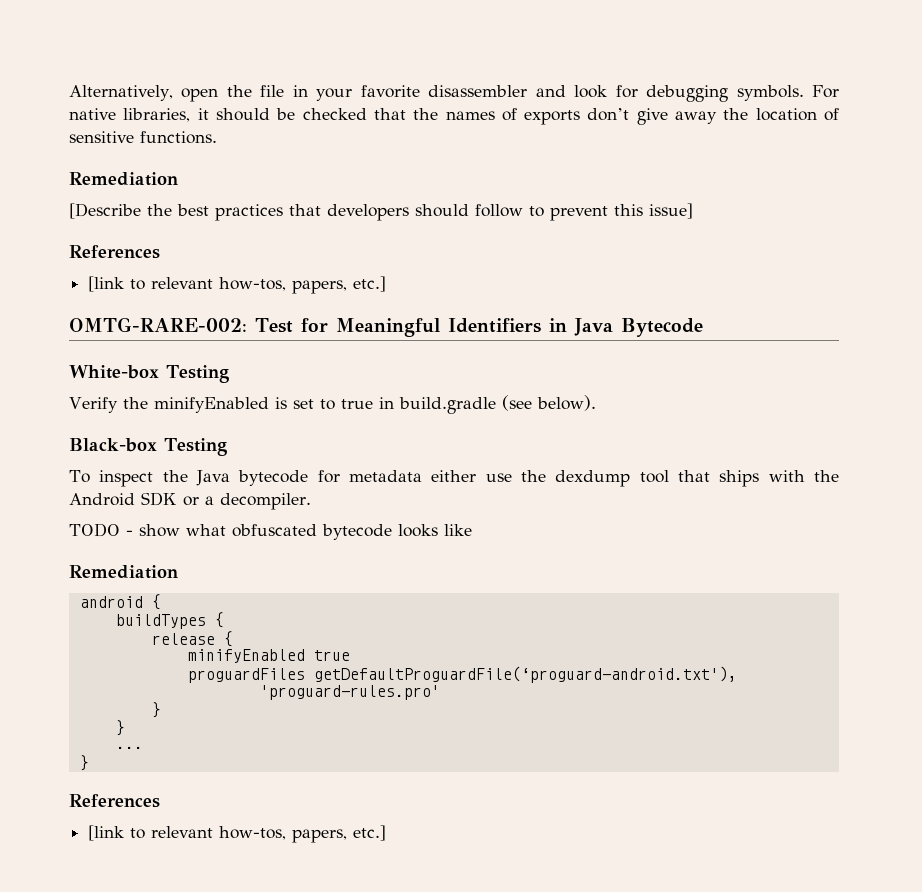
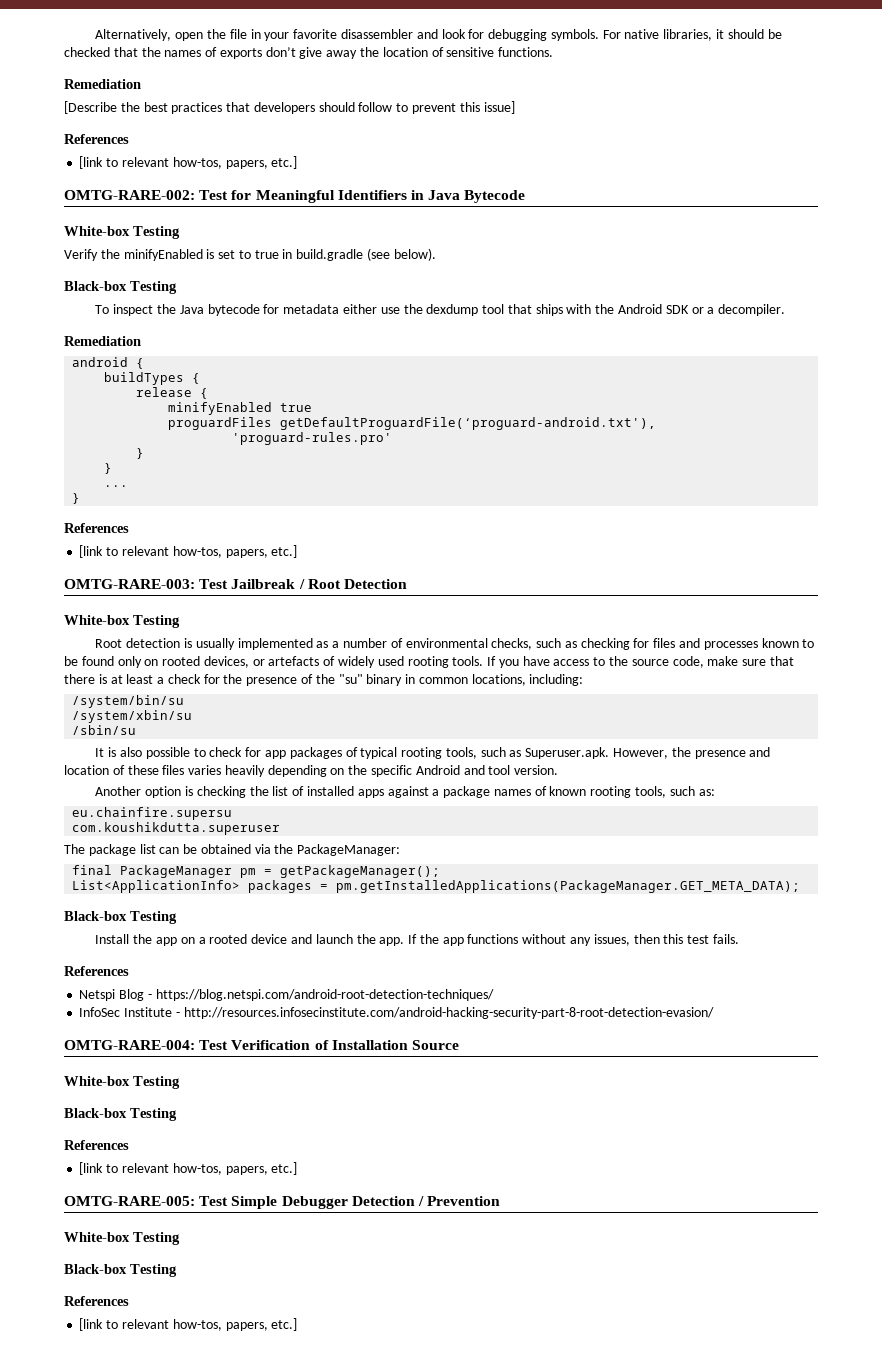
- TODO - show what obfuscated bytecode looks like
+ OMTG-RARE-003: Test Jailbreak / Root Detection
+ White-box Testing
+ Root detection is usually implemented as a number of environmental checks, such as checking for files and processes known to be found only on rooted devices, or artefacts of widely used rooting tools. If you have access to the source code, make sure that there is at least a check for the presence of the "su" binary in common locations, including:
+ /system/bin/su
+ /system/xbin/su
+ /sbin/su
+ It is also possible to check for app packages of typical rooting tools, such as Superuser.apk. However, the presence and location of these files varies heavily depending on the specific Android and tool version.
+ Another option is checking the list of installed apps against a package names of known rooting tools, such as:
+ eu.chainfire.supersu
+ com.koushikdutta.superuser
+ The package list can be obtained via the PackageManager:
+ final PackageManager pm = getPackageManager();
+ List<ApplicationInfo> packages = pm.getInstalledApplications(PackageManager.GET_META_DATA);
+ Black-box Testing
+ Install the app on a rooted device and launch the app. If the app functions without any issues, then this test fails.
+ References
+ Netspi Blog - https://blog.netspi.com/android-root-detection-techniques/
+ InfoSec Institute - http://resources.infosecinstitute.com/android-hacking-security-part-8-root-detection-evasion/
+ OMTG-RARE-004: Test Verification of Installation Source
+ White-box Testing
+ Black-box Testing
+ References
+ [link to relevant how-tos, papers, etc.]
+ OMTG-RARE-005: Test Simple Debugger Detection / Prevention
+ White-box Testing
+ Black-box Testing
+ References
+ [link to relevant how-tos, papers, etc.]

